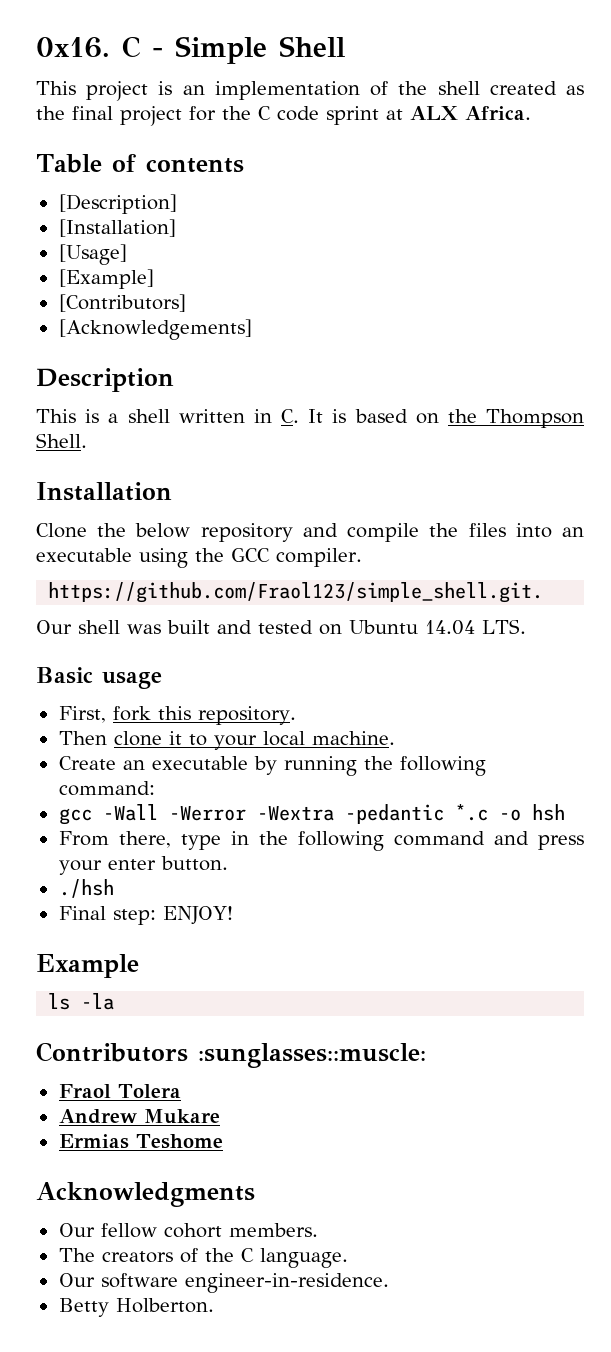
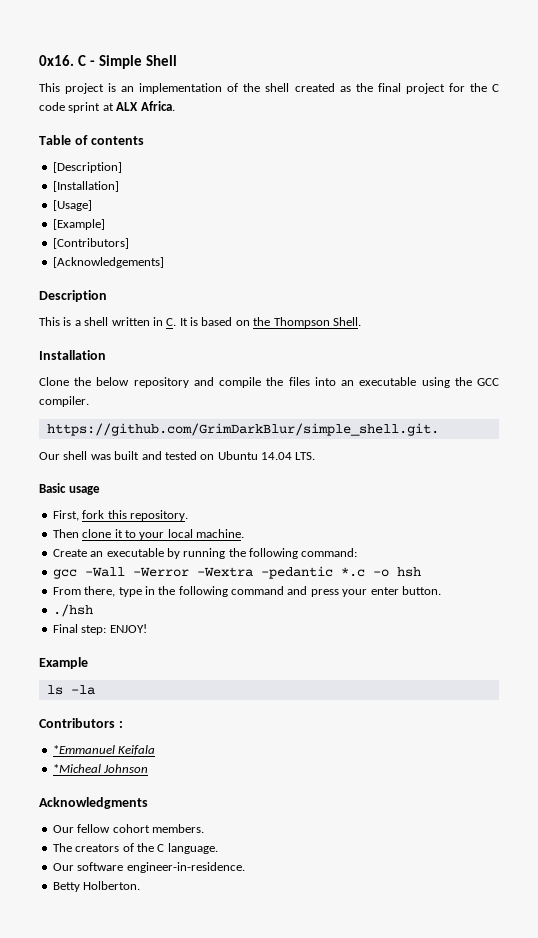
- https://github.com/Fraol123/simple_shell.git.
+ https://github.com/GrimDarkBlur/simple_shell.git.
- Contributors :sunglasses::muscle:
- Fraol Tolera
- Andrew Mukare
- Ermias Teshome
+ Contributors :
+ *Emmanuel Keifala
+ *Micheal Johnson

